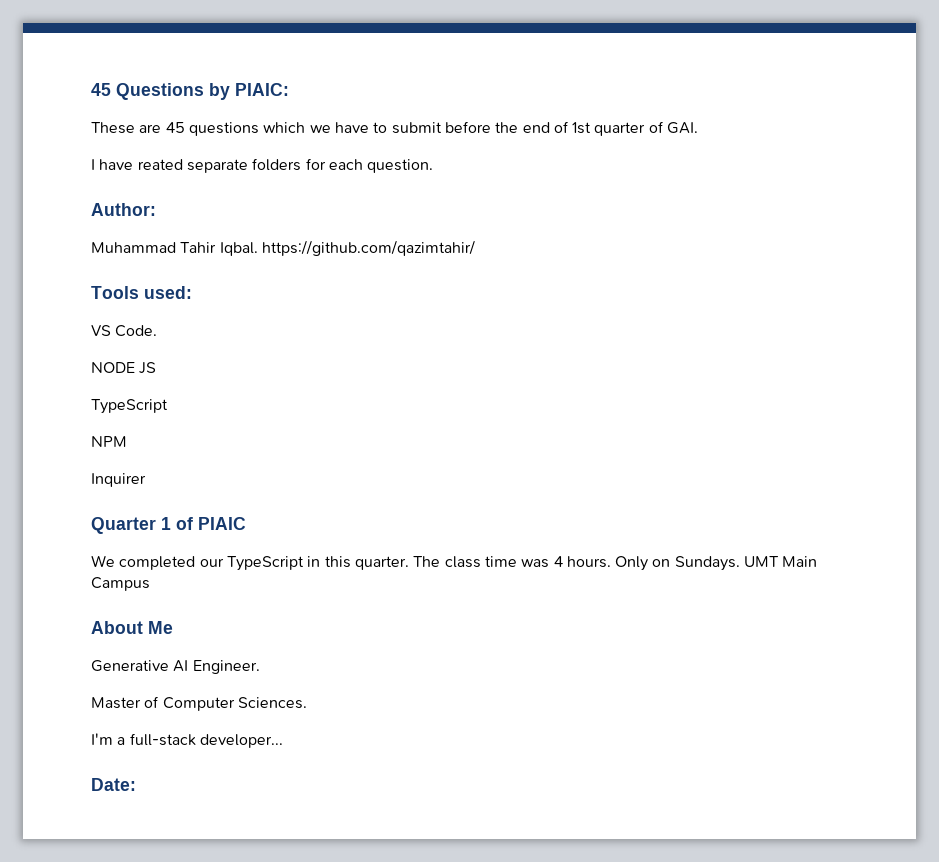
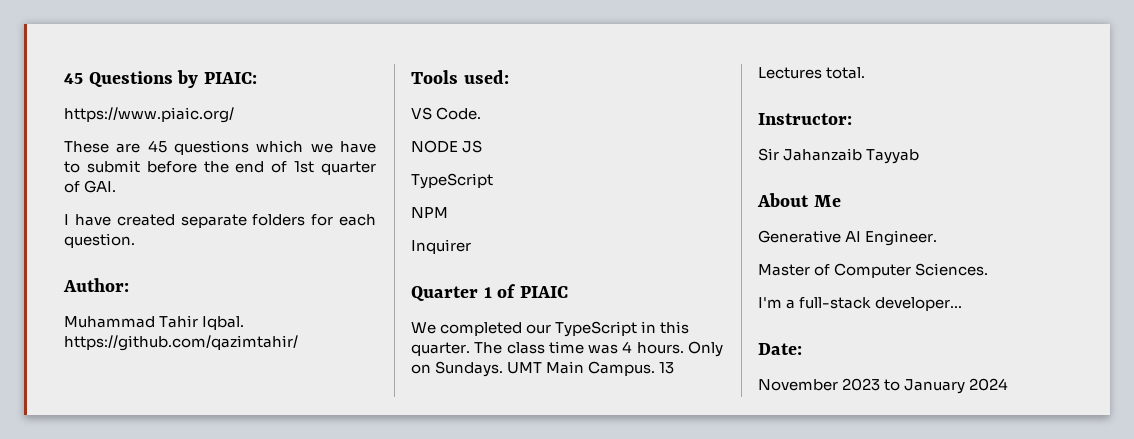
+ https://www.piaic.org/
- I have reated separate folders for each question.
+ I have created separate folders for each question.
- UMT Main Campus
+ UMT Main Campus. 13 Lectures total.
+ Instructor:
+ Sir Jahanzaib Tayyab
+ November 2023 to January 2024

